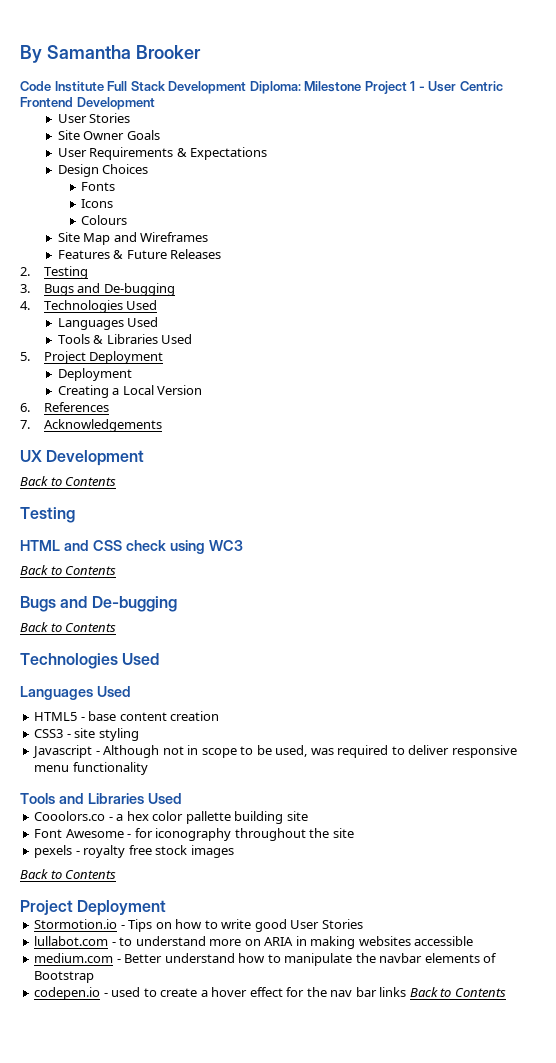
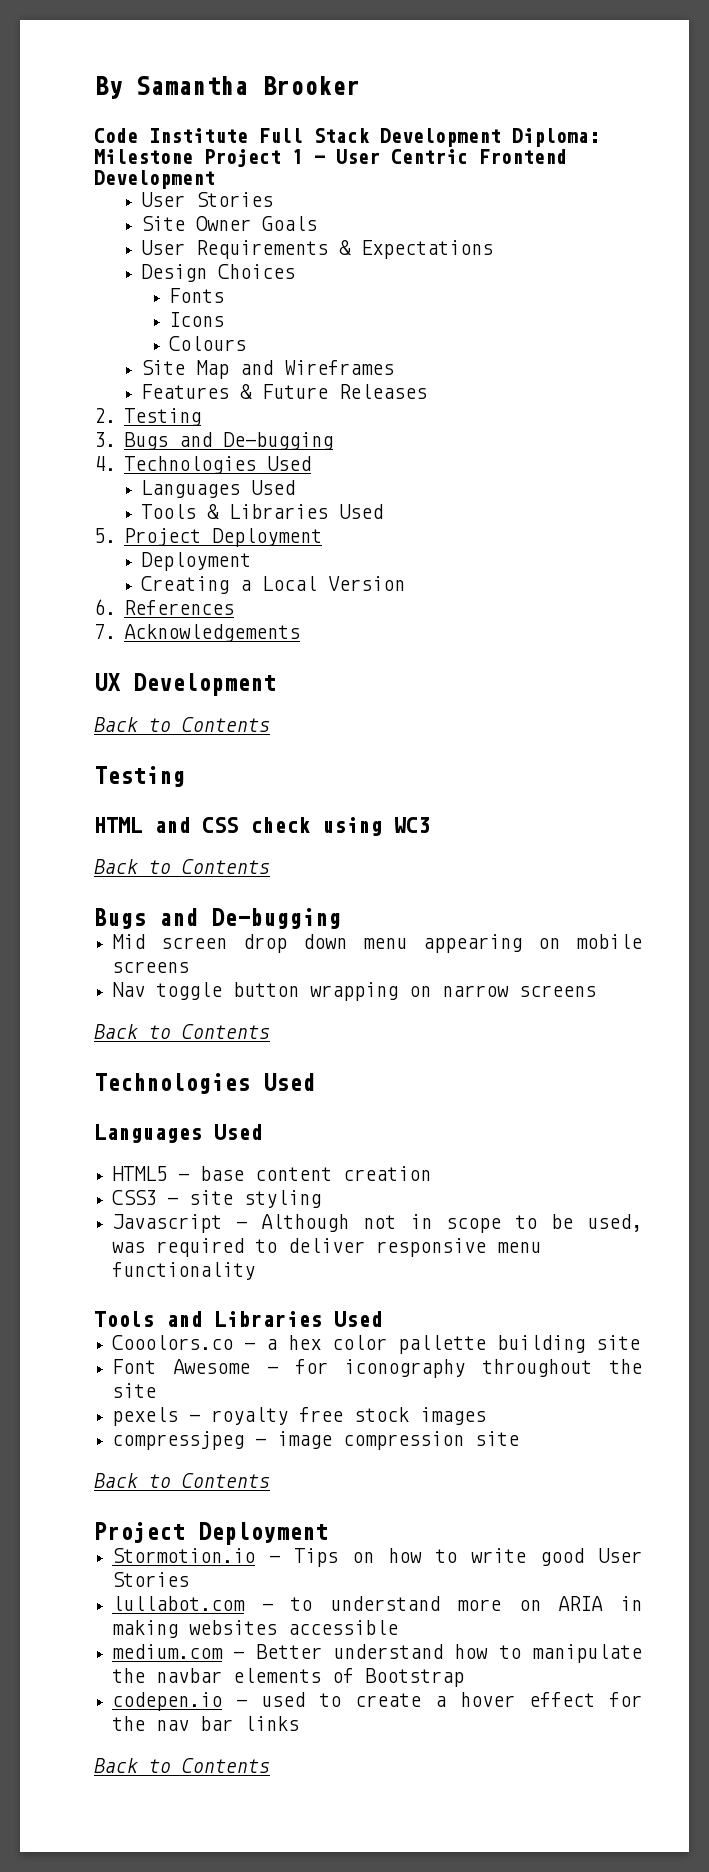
+ Mid screen drop down menu appearing on mobile screens
+ Nav toggle button wrapping on narrow screens
+ compressjpeg - image compression site
- codepen.io - used to create a hover effect for the nav bar links Back to Contents
+ codepen.io - used to create a hover effect for the nav bar links
+ Back to Contents

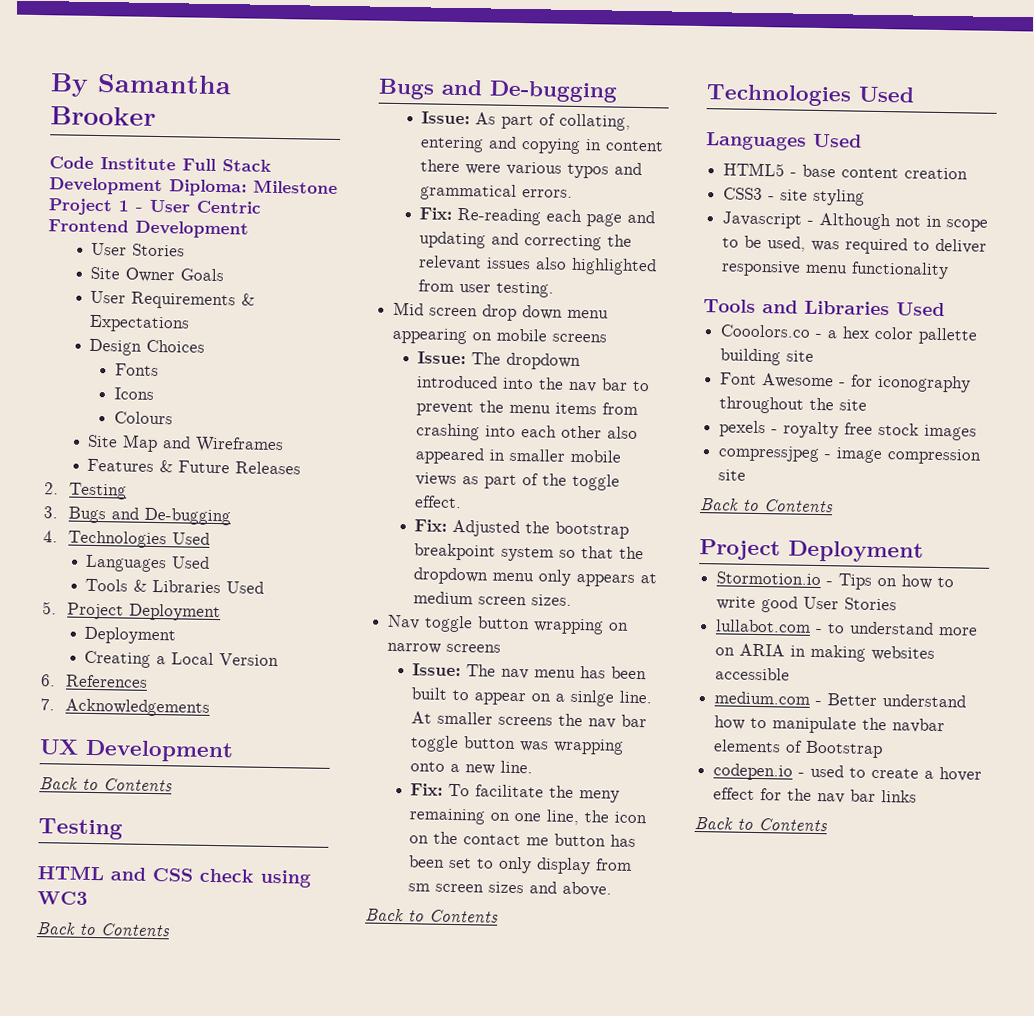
+ Issue: As part of collating, entering and copying in content there were various typos and grammatical errors.
+ Fix: Re-reading each page and updating and correcting the relevant issues also highlighted from user testing.
+ Issue: The dropdown introduced into the nav bar to prevent the menu items from crashing into each other also appeared in smaller mobile views as part of the toggle effect.
+ Fix: Adjusted the bootstrap breakpoint system so that the dropdown menu only appears at medium screen sizes.
+ Issue: The nav menu has been built to appear on a sinlge line. At smaller screens the nav bar toggle button was wrapping onto a new line.
+ Fix: To facilitate the meny remaining on one line, the icon on the contact me button has been set to only display from sm screen sizes and above.

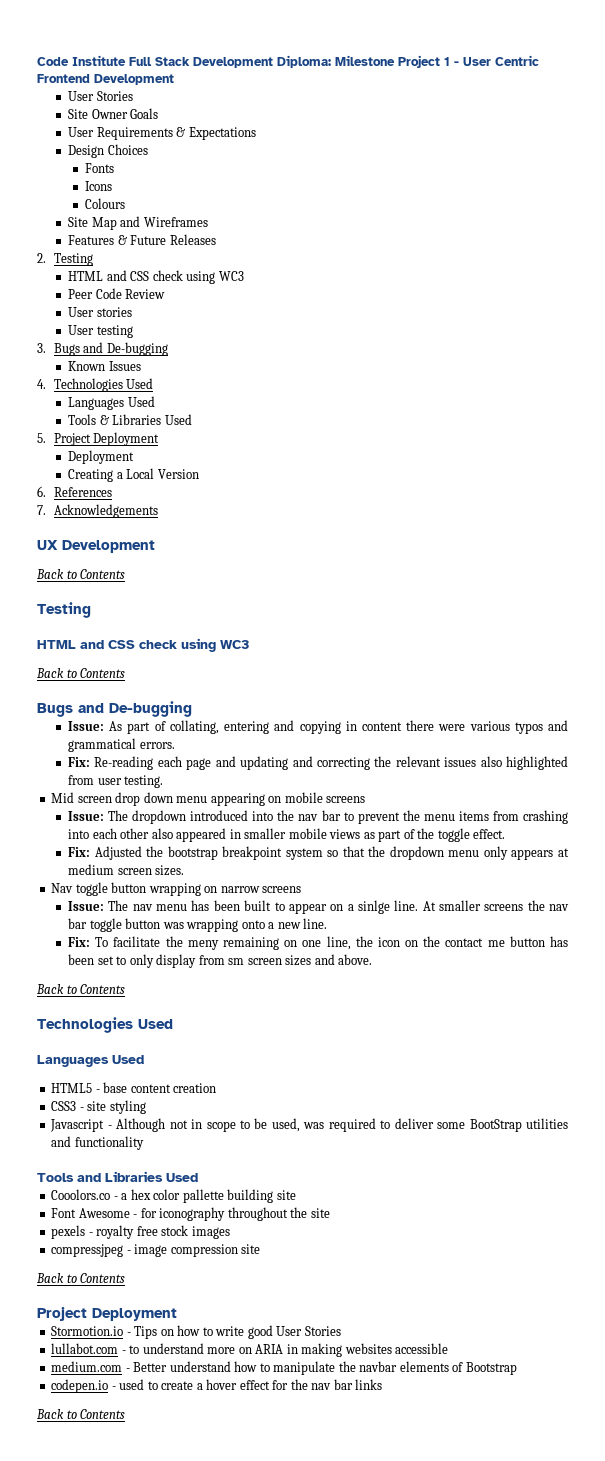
- By Samantha Brooker
  2. Testing
+ HTML and CSS check using WC3
+ Peer Code Review
+ User stories
+ User testing
+ Known Issues
- Javascript - Although not in scope to be used, was required to deliver responsive menu functionality
+ Javascript - Although not in scope to be used, was required to deliver some BootStrap utilities and functionality

